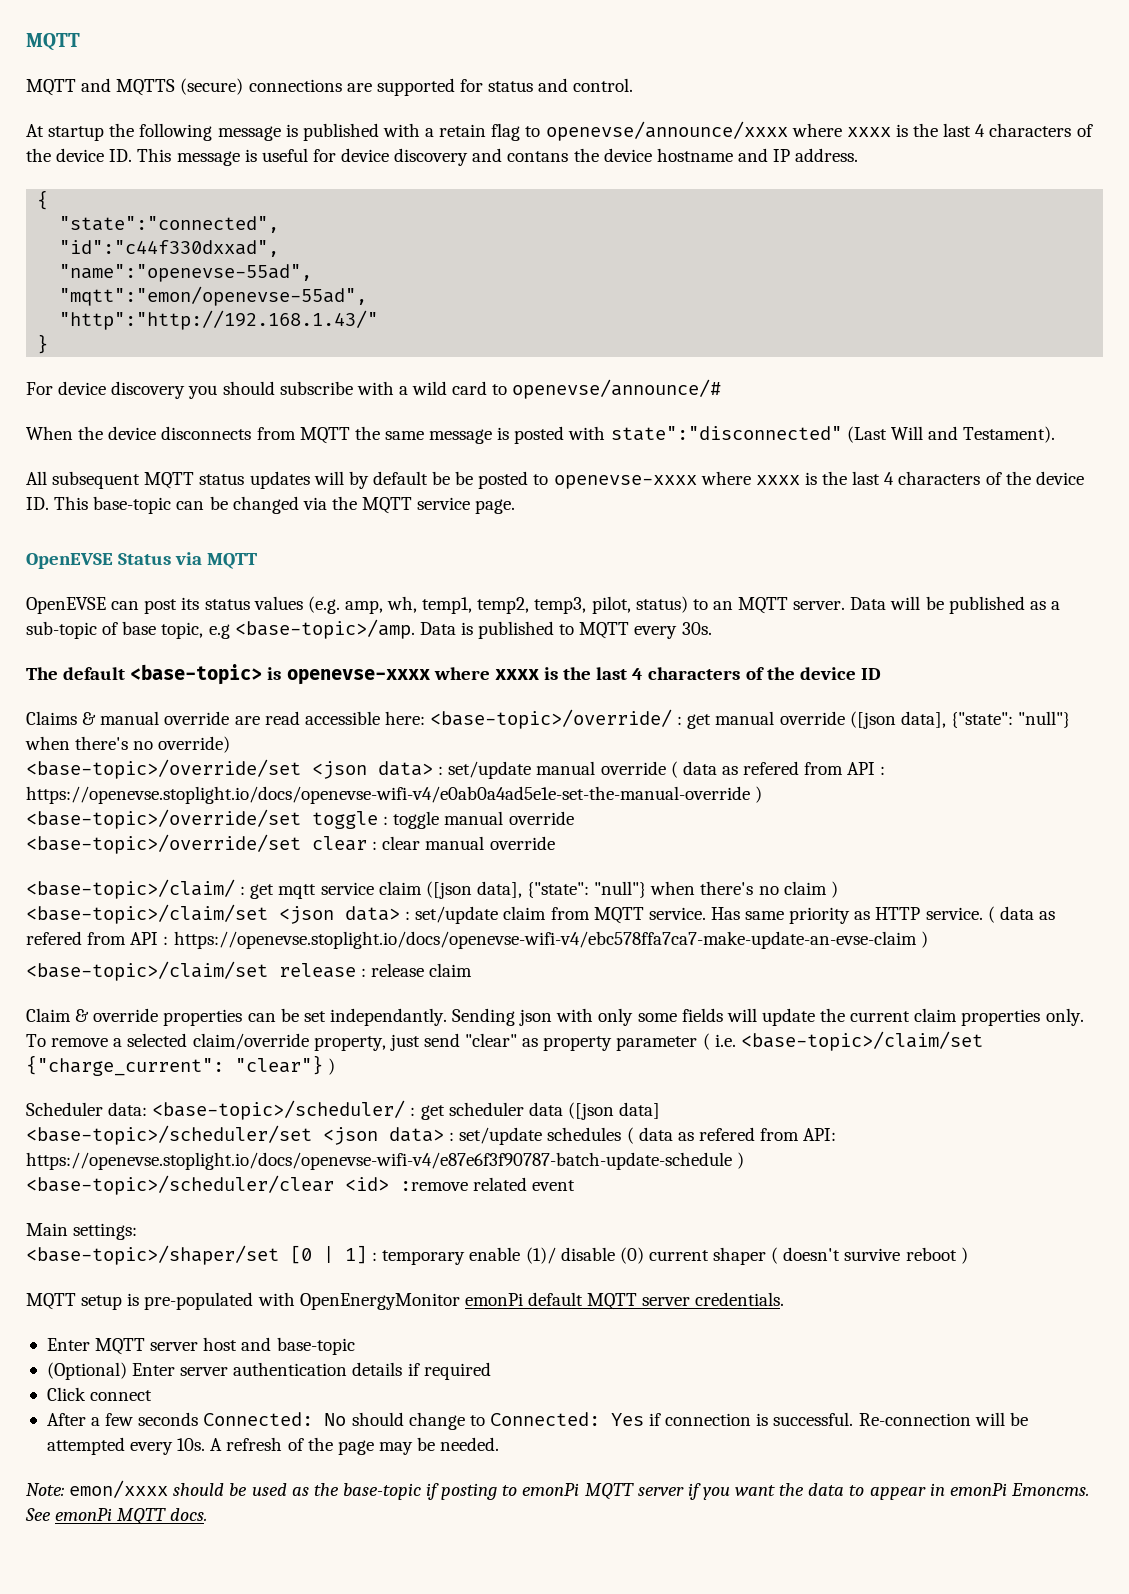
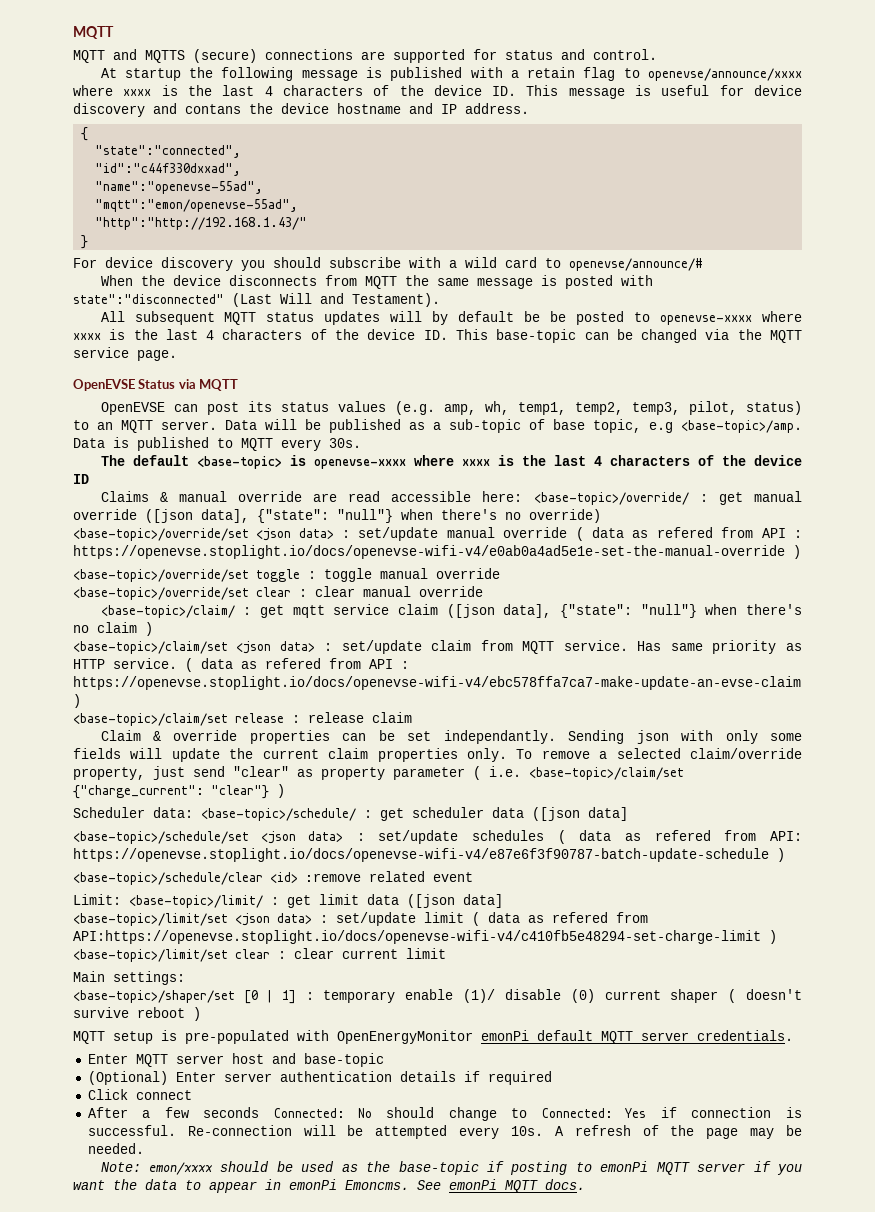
- Scheduler data: <base-topic>/scheduler/ : get scheduler data ([json data]
+ Scheduler data: <base-topic>/schedule/ : get scheduler data ([json data]
- <base-topic>/scheduler/set <json data> : set/update schedules ( data as refered from API: https://openevse.stoplight.io/docs/openevse-wifi-v4/e87e6f3f90787-batch-update-schedule )
+ <base-topic>/schedule/set <json data> : set/update schedules ( data as refered from API: https://openevse.stoplight.io/docs/openevse-wifi-v4/e87e6f3f90787-batch-update-schedule )
- <base-topic>/scheduler/clear <id> :remove related event
+ <base-topic>/schedule/clear <id> :remove related event
+ Limit: <base-topic>/limit/ : get limit data ([json data]
+ <base-topic>/limit/set <json data> : set/update limit ( data as refered from API:https://openevse.stoplight.io/docs/openevse-wifi-v4/c410fb5e48294-set-charge-limit ) <base-topic>/limit/set clear : clear current limit

